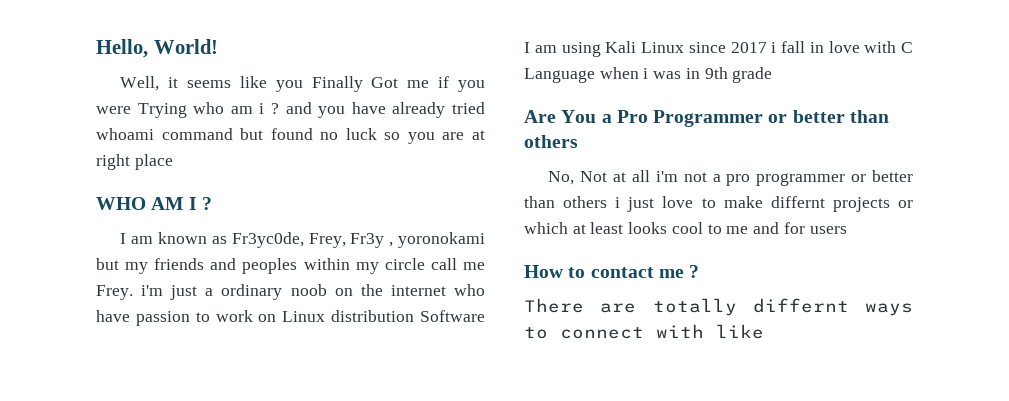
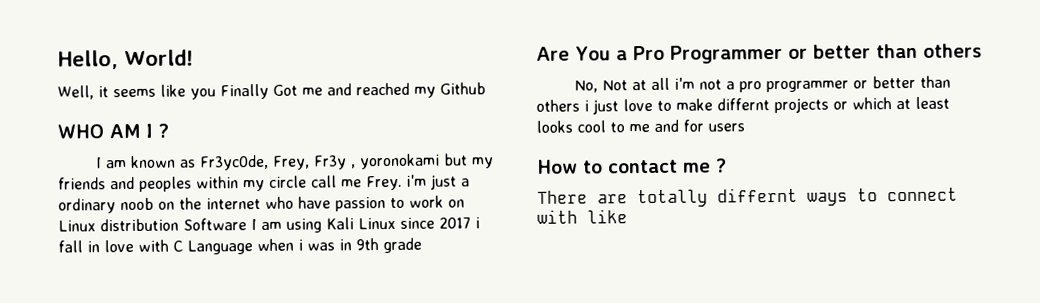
- Well, it seems like you Finally Got me if you were Trying who am i ? and you have already tried whoami command but found no luck so you are at right place
+ Well, it seems like you Finally Got me and reached my Github

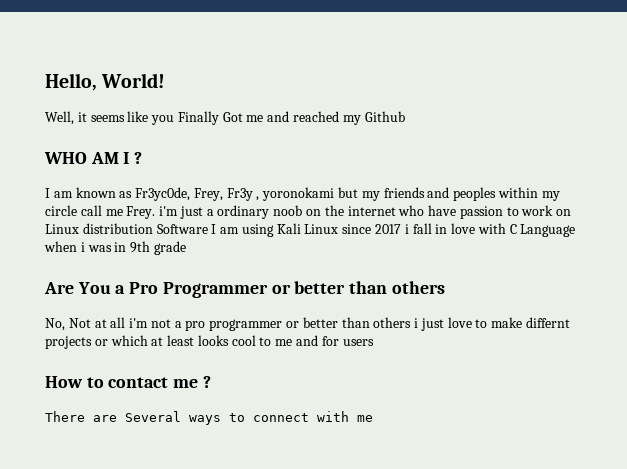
- There are totally differnt ways to connect with like
+ There are Several ways to connect with me

